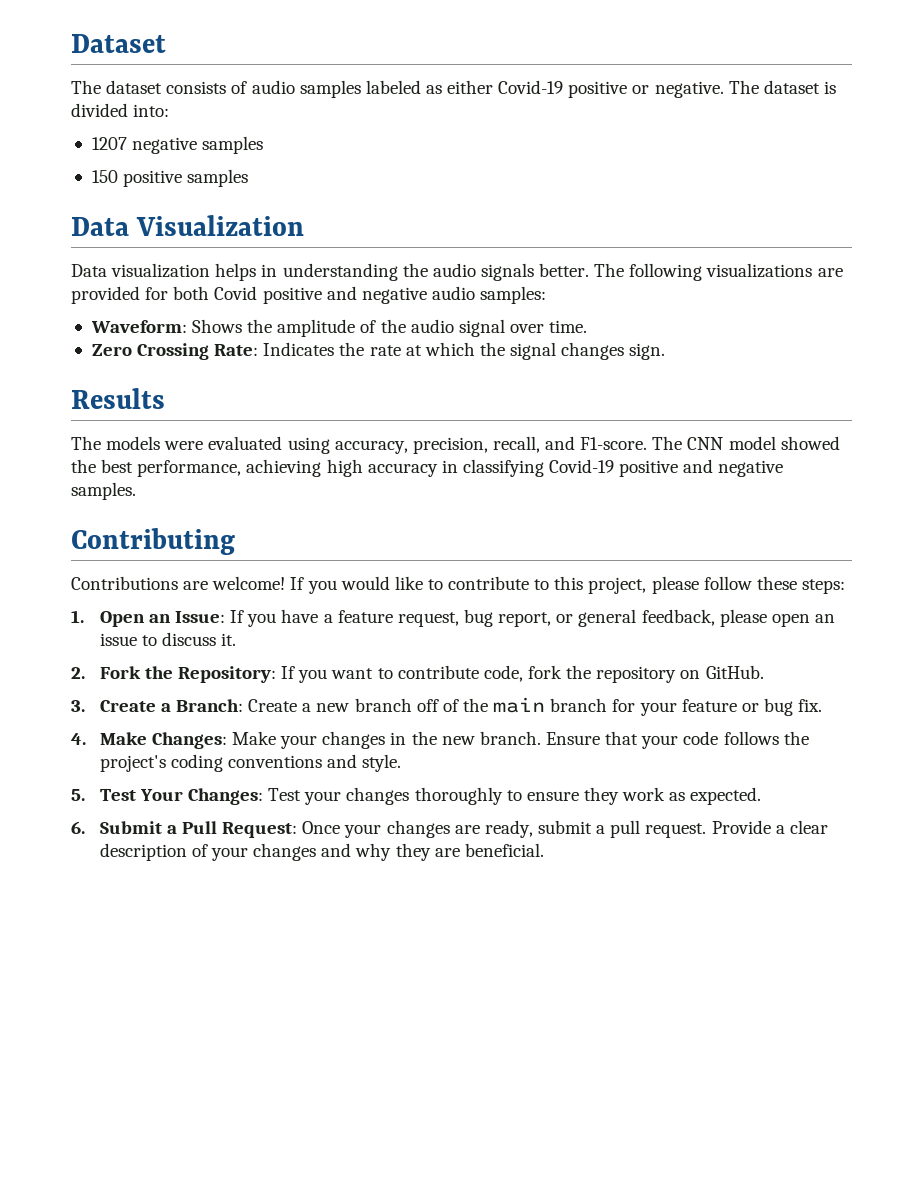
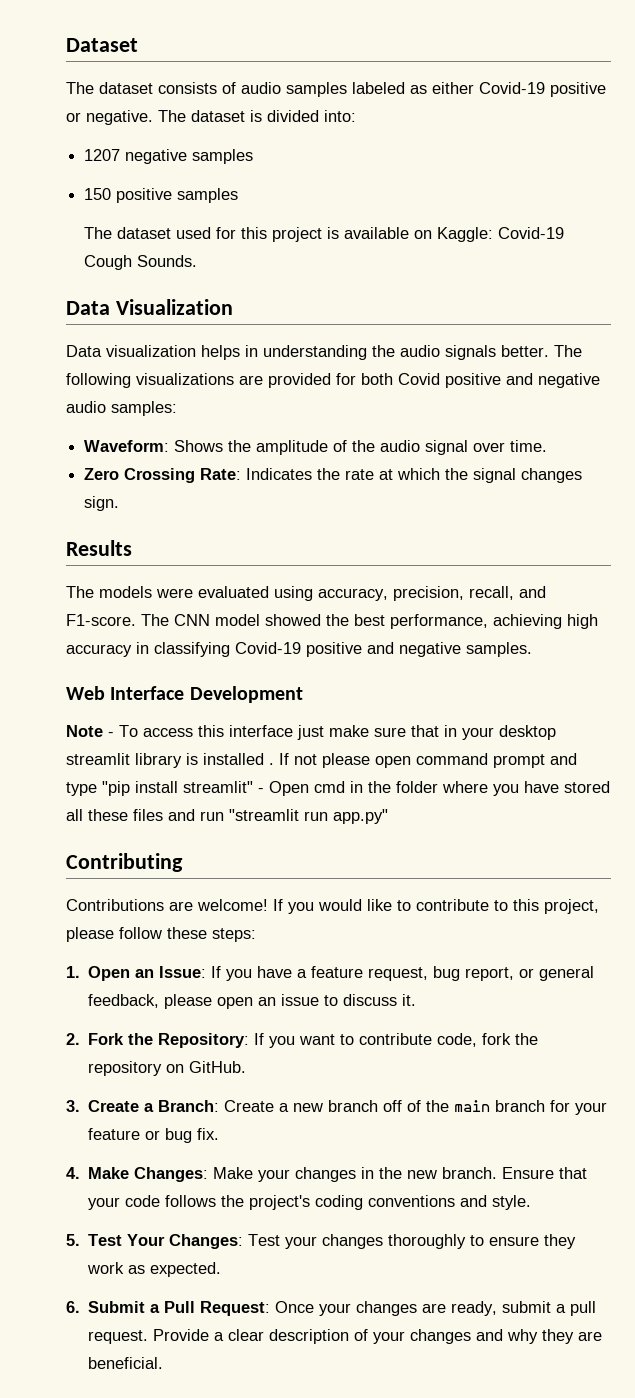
+ The dataset used for this project is available on Kaggle: Covid-19 Cough Sounds.
+ Web Interface Development
+ Note - To access this interface just make sure that in your desktop streamlit library is installed . If not please open command prompt and type "pip install streamlit" - Open cmd in the folder where you have stored all these files and run "streamlit run app.py"

